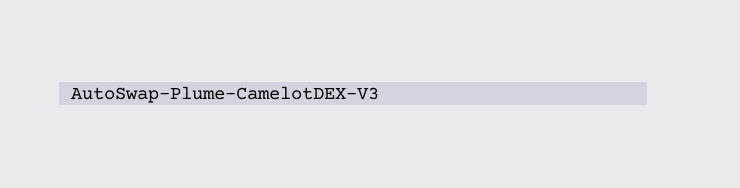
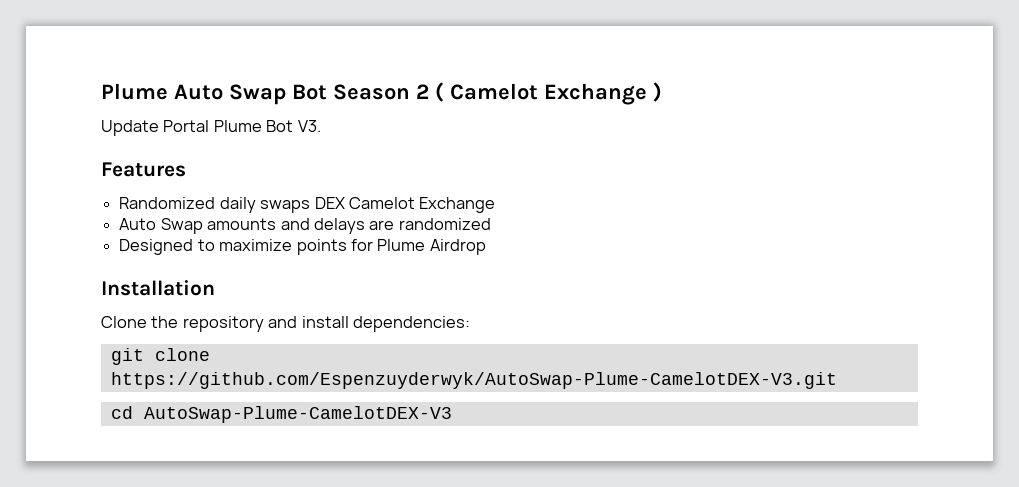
- AutoSwap-Plume-CamelotDEX-V3
+ Plume Auto Swap Bot Season 2 ( Camelot Exchange )
+ Update Portal Plume Bot V3.
+ Features
+ Randomized daily swaps DEX Camelot Exchange
+ Auto Swap amounts and delays are randomized
+ Designed to maximize points for Plume Airdrop
+ Installation
+ Clone the repository and install dependencies:
+ git clone https://github.com/Espenzuyderwyk/AutoSwap-Plume-CamelotDEX-V3.git
+ cd AutoSwap-Plume-CamelotDEX-V3

